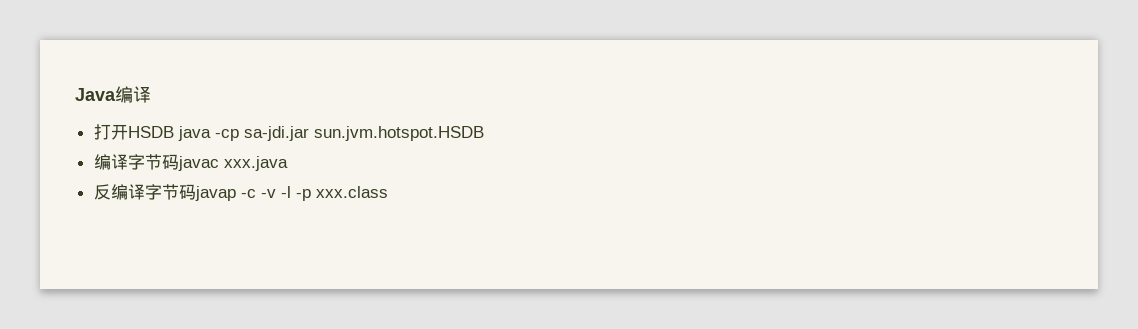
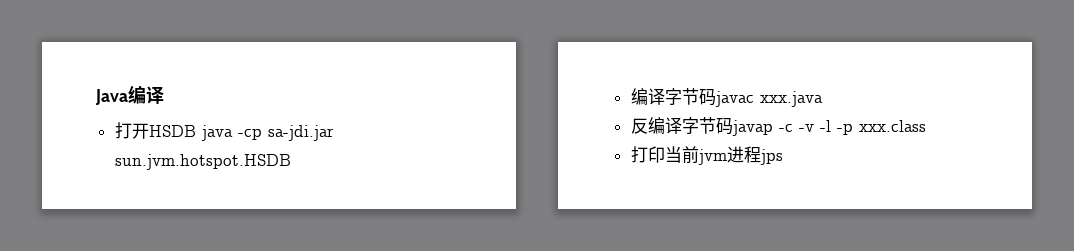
+ 打印当前jvm进程jps

